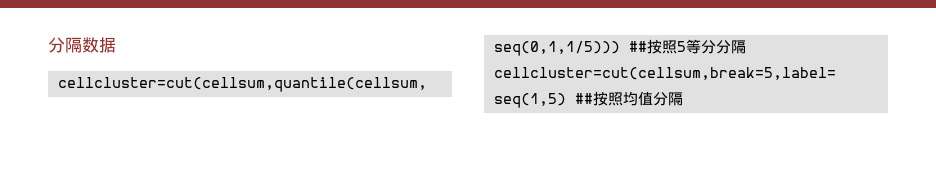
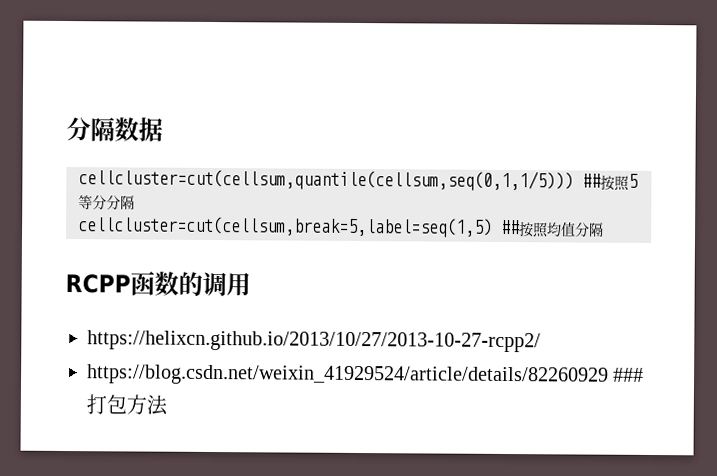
+ RCPP函数的调用
+ https://helixcn.github.io/2013/10/27/2013-10-27-rcpp2/
+ https://blog.csdn.net/weixin_41929524/article/details/82260929 ###打包方法

